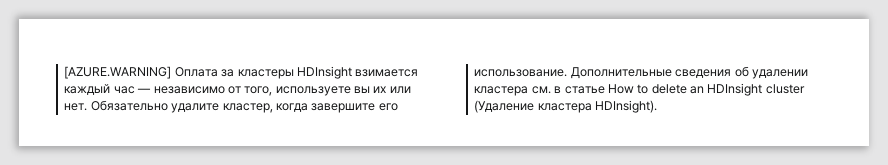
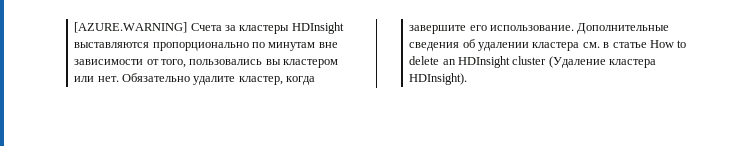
- [AZURE.WARNING] Оплата за кластеры HDInsight взимается каждый час — независимо от того, используете вы их или нет.
+ [AZURE.WARNING] Счета за кластеры HDInsight выставляются пропорционально по минутам вне зависимости от того, пользовались вы кластером или нет.

